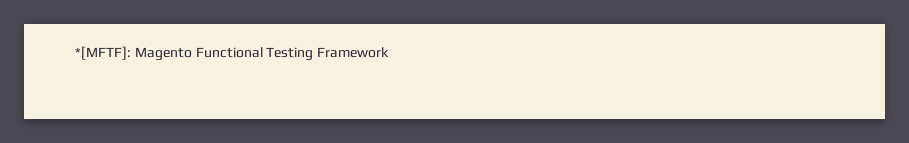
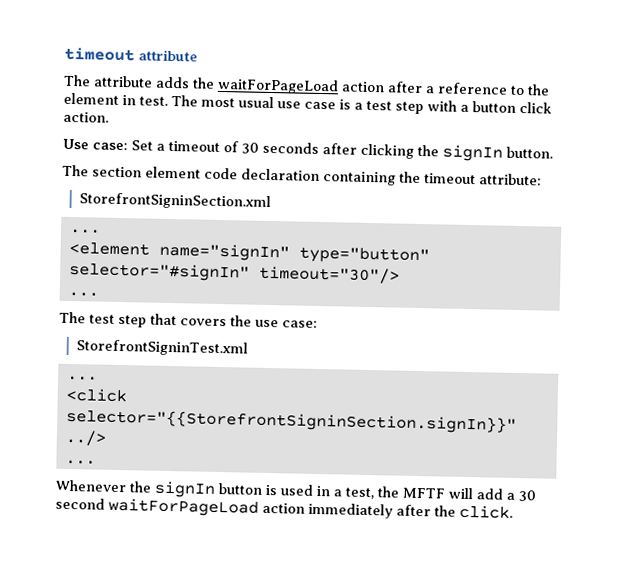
- *[MFTF]: Magento Functional Testing Framework
+ timeout attribute
+ The attribute adds the waitForPageLoad action after a reference to the element in test. The most usual use case is a test step with a button click action.
+ Use case: Set a timeout of 30 seconds after clicking the signIn button.
+ The section element code declaration containing the timeout attribute:
+ StorefrontSigninSection.xml
+ ...
+ <element name="signIn" type="button" selector="#signIn" timeout="30"/>
+ ...
+ The test step that covers the use case:
+ StorefrontSigninTest.xml
+ ...
+ <click selector="{{StorefrontSigninSection.signIn}}" ../>
+ ...
+ Whenever the signIn button is used in a test, the MFTF will add a 30 second waitForPageLoad action immediately after the click.

